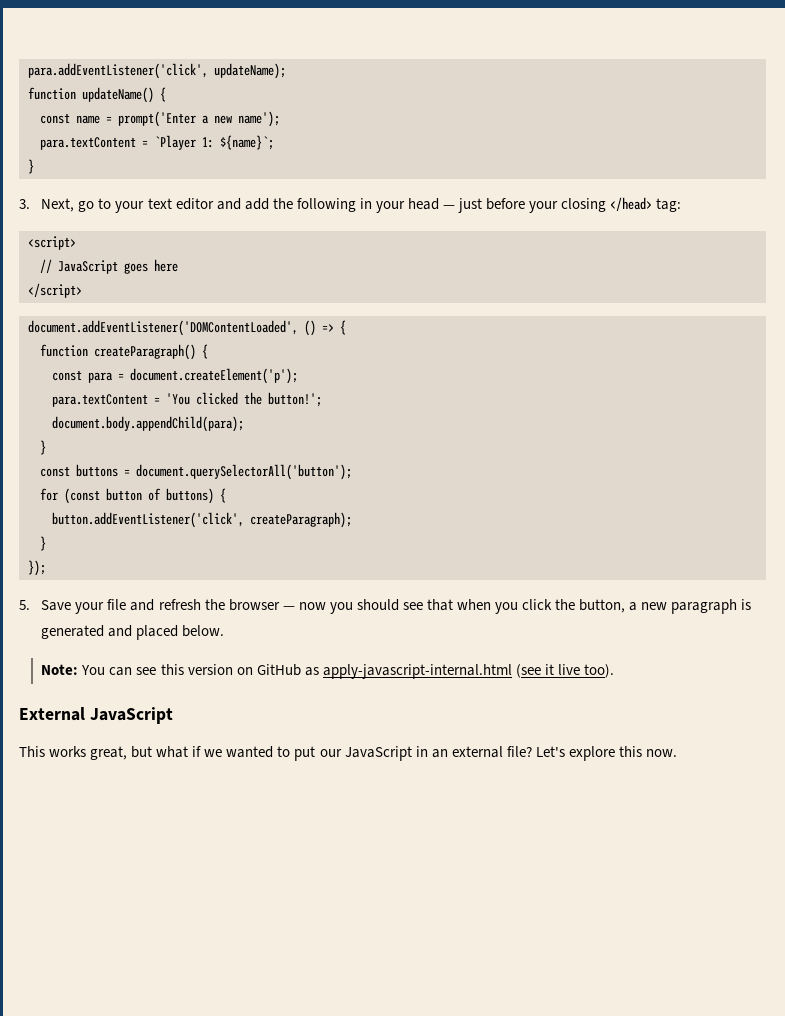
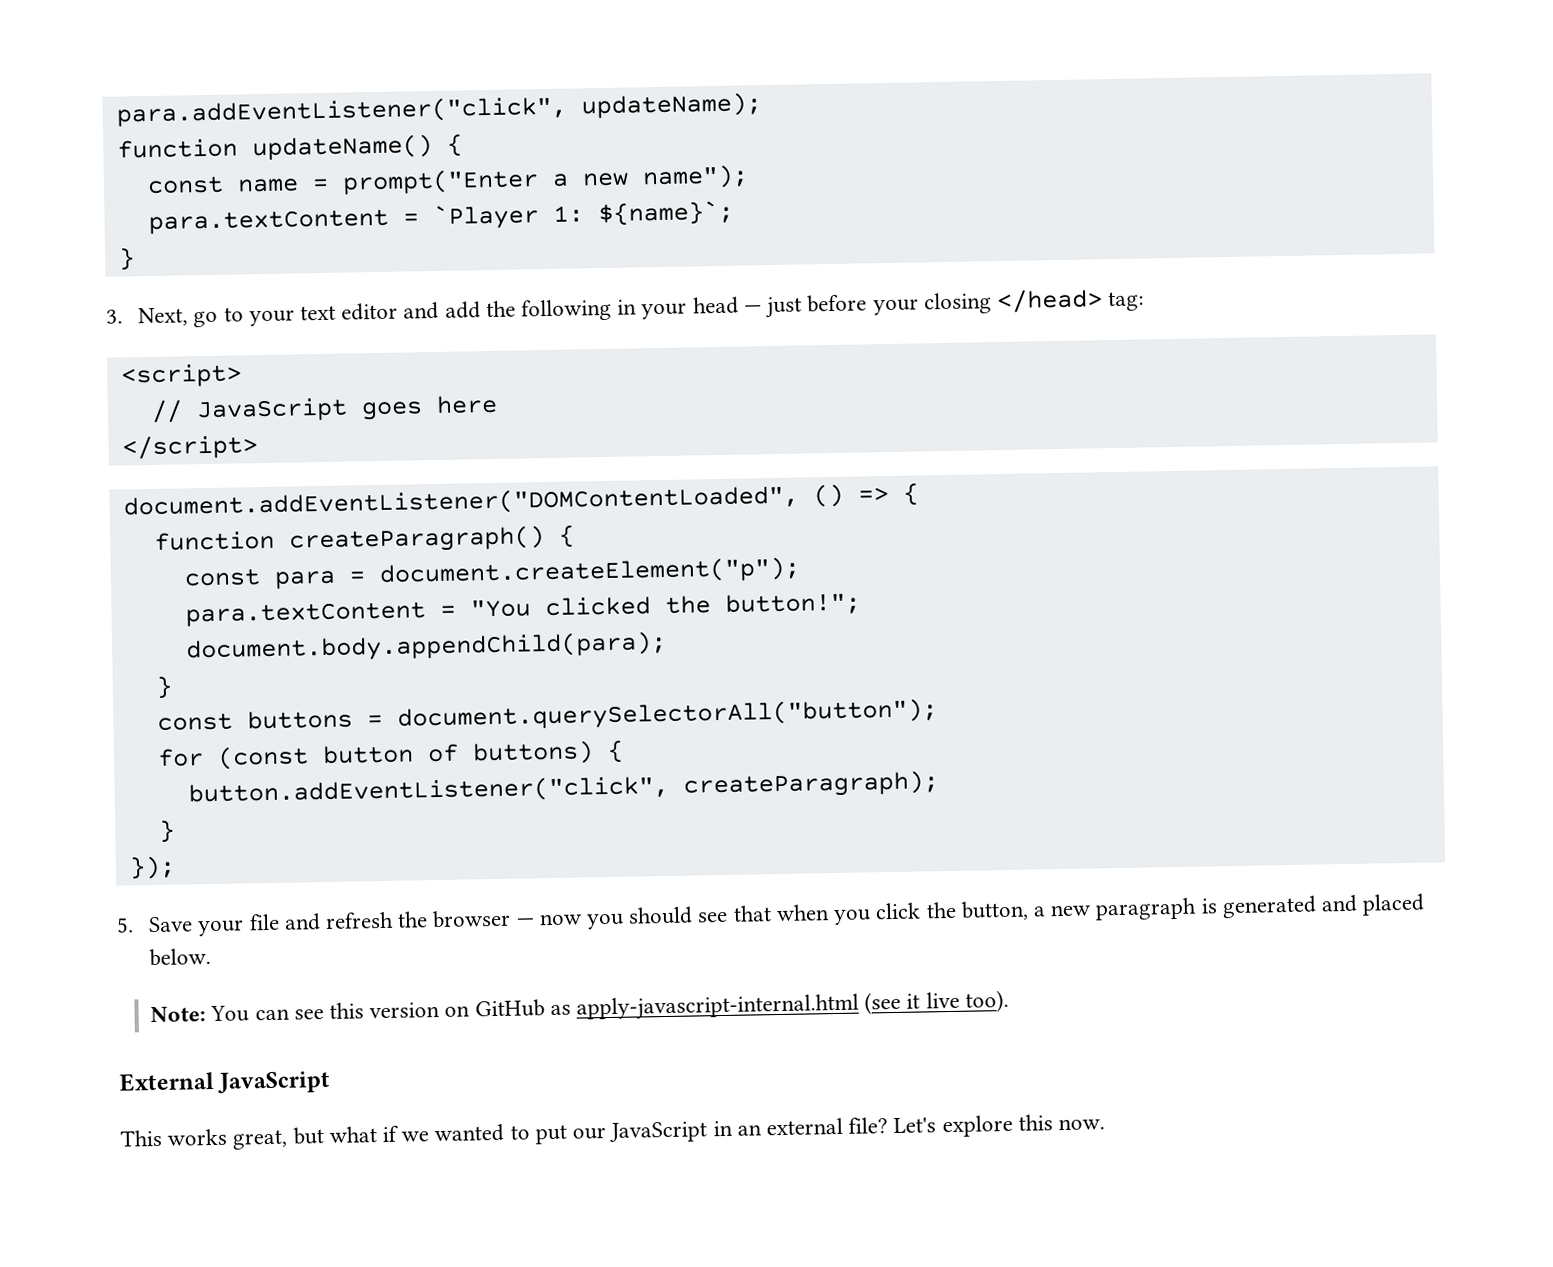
- para.addEventListener('click', updateName);
+ para.addEventListener("click", updateName);
- const name = prompt('Enter a new name');
+ const name = prompt("Enter a new name");
- document.addEventListener('DOMContentLoaded', () => {
+ document.addEventListener("DOMContentLoaded", () => {
- const para = document.createElement('p');
- para.textContent = 'You clicked the button!';
+ const para = document.createElement("p");
+ para.textContent = "You clicked the button!";
- const buttons = document.querySelectorAll('button');
+ const buttons = document.querySelectorAll("button");
- button.addEventListener('click', createParagraph);
+ button.addEventListener("click", createParagraph);

